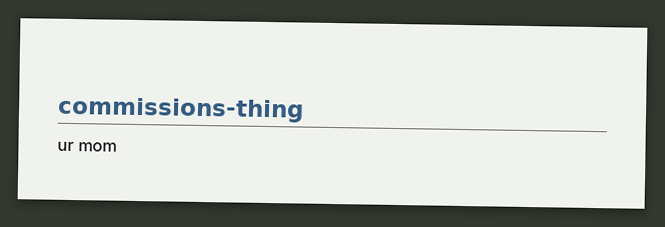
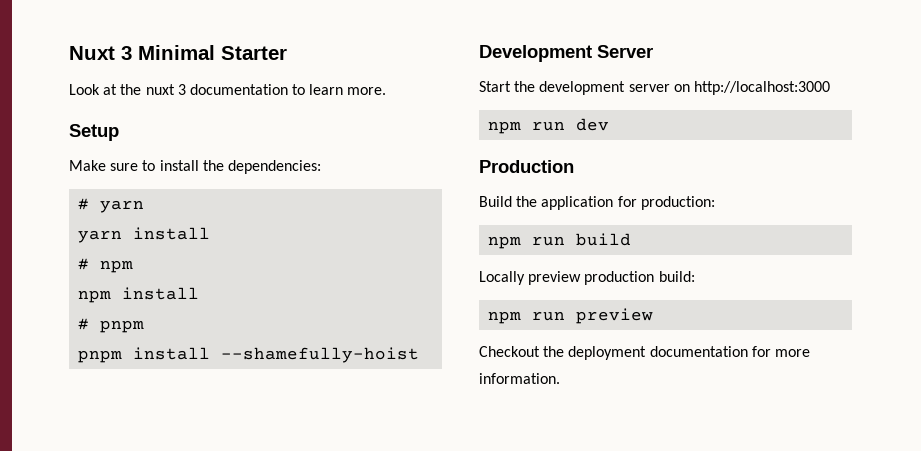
- commissions-thing
- ur mom
+ Nuxt 3 Minimal Starter
+ Look at the nuxt 3 documentation to learn more.
+ Setup
+ Make sure to install the dependencies:
+ # yarn
+ yarn install
+ # npm
+ npm install
+ # pnpm
+ pnpm install --shamefully-hoist
+ Development Server
+ Start the development server on http://localhost:3000
+ npm run dev
+ Production
+ Build the application for production:
+ npm run build
+ Locally preview production build:
+ npm run preview
+ Checkout the deployment documentation for more information.

